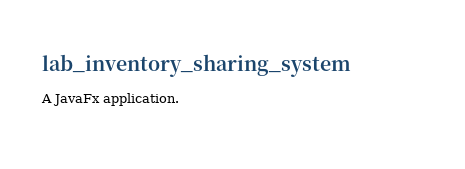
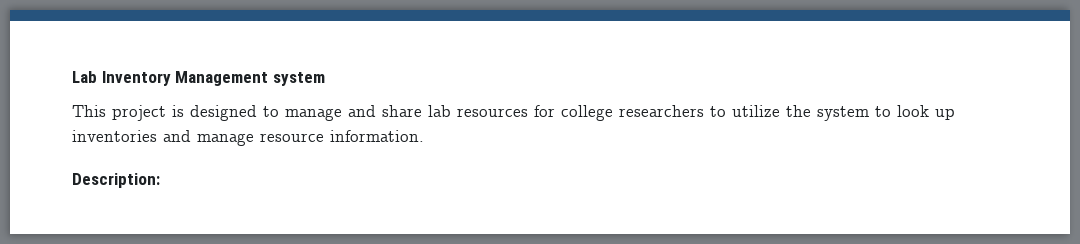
- lab_inventory_sharing_system
- A JavaFx application.
+ Lab Inventory Management system
+ This project is designed to manage and share lab resources for college researchers to utilize the system to look up inventories and manage resource information.
+ Description:

